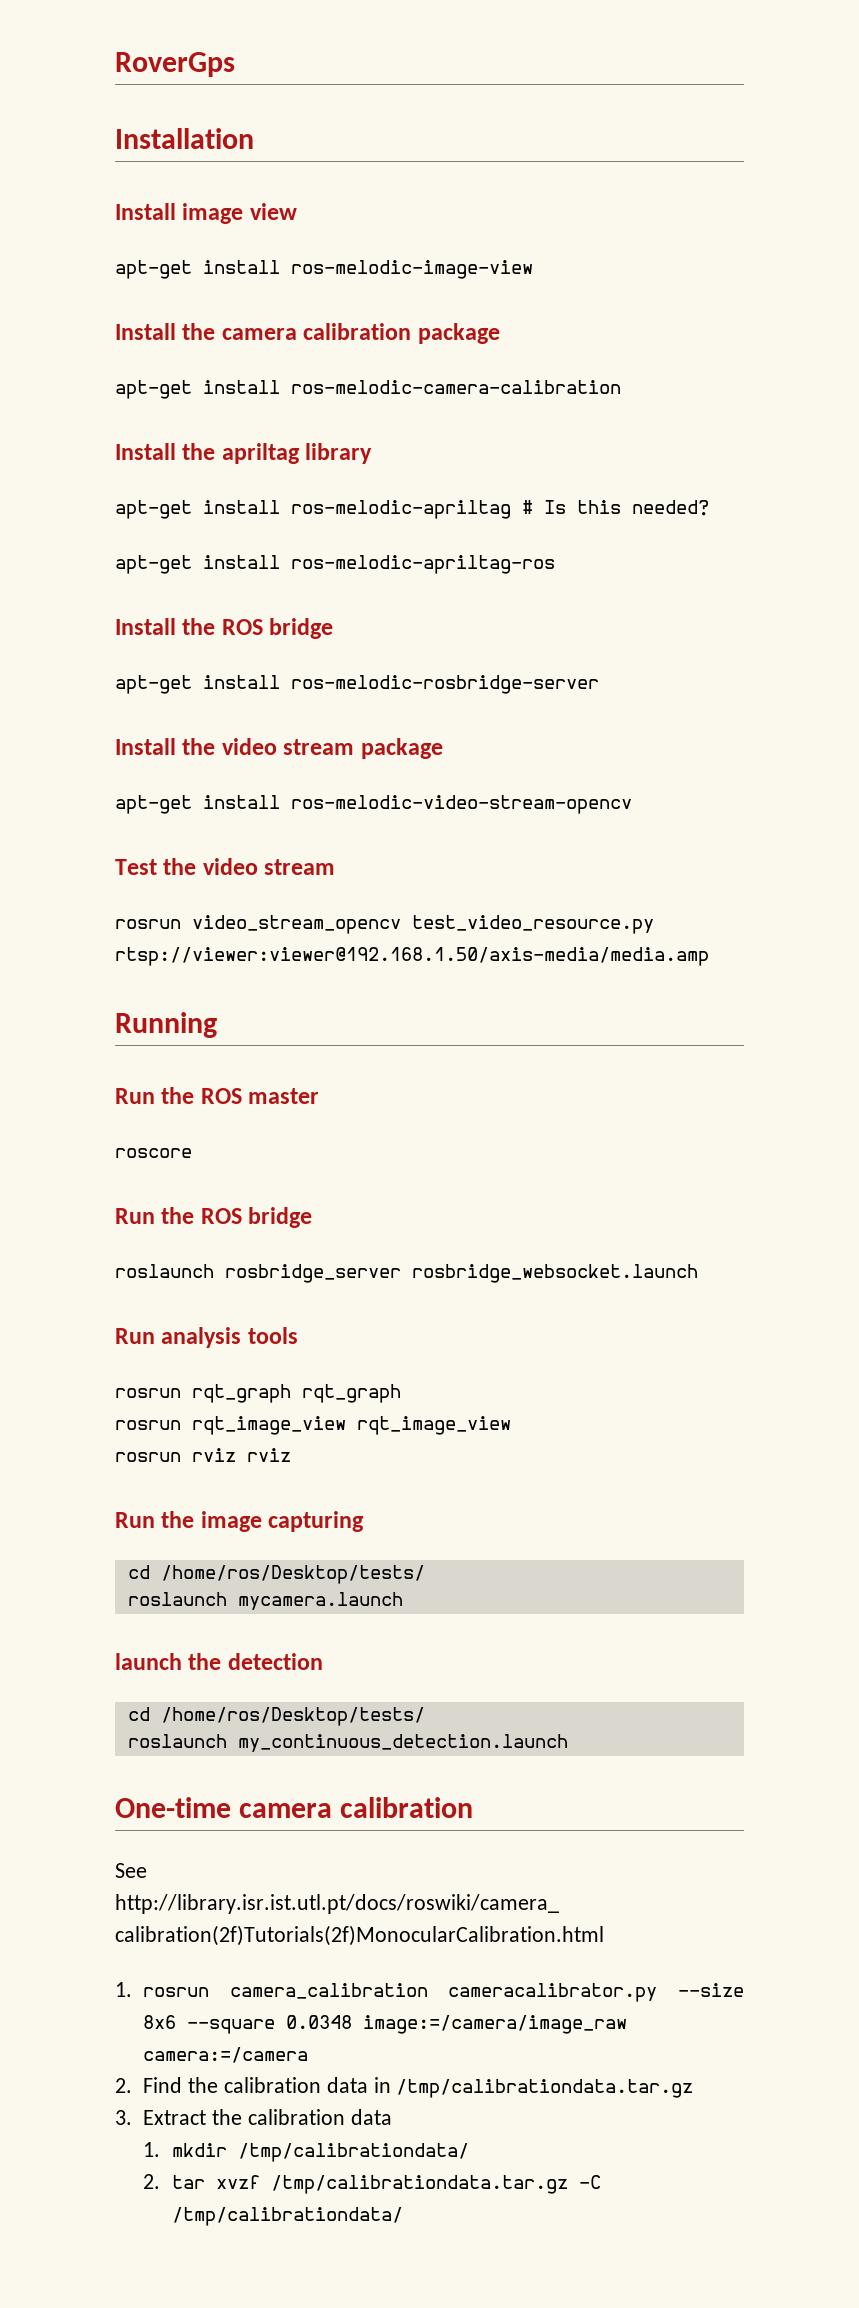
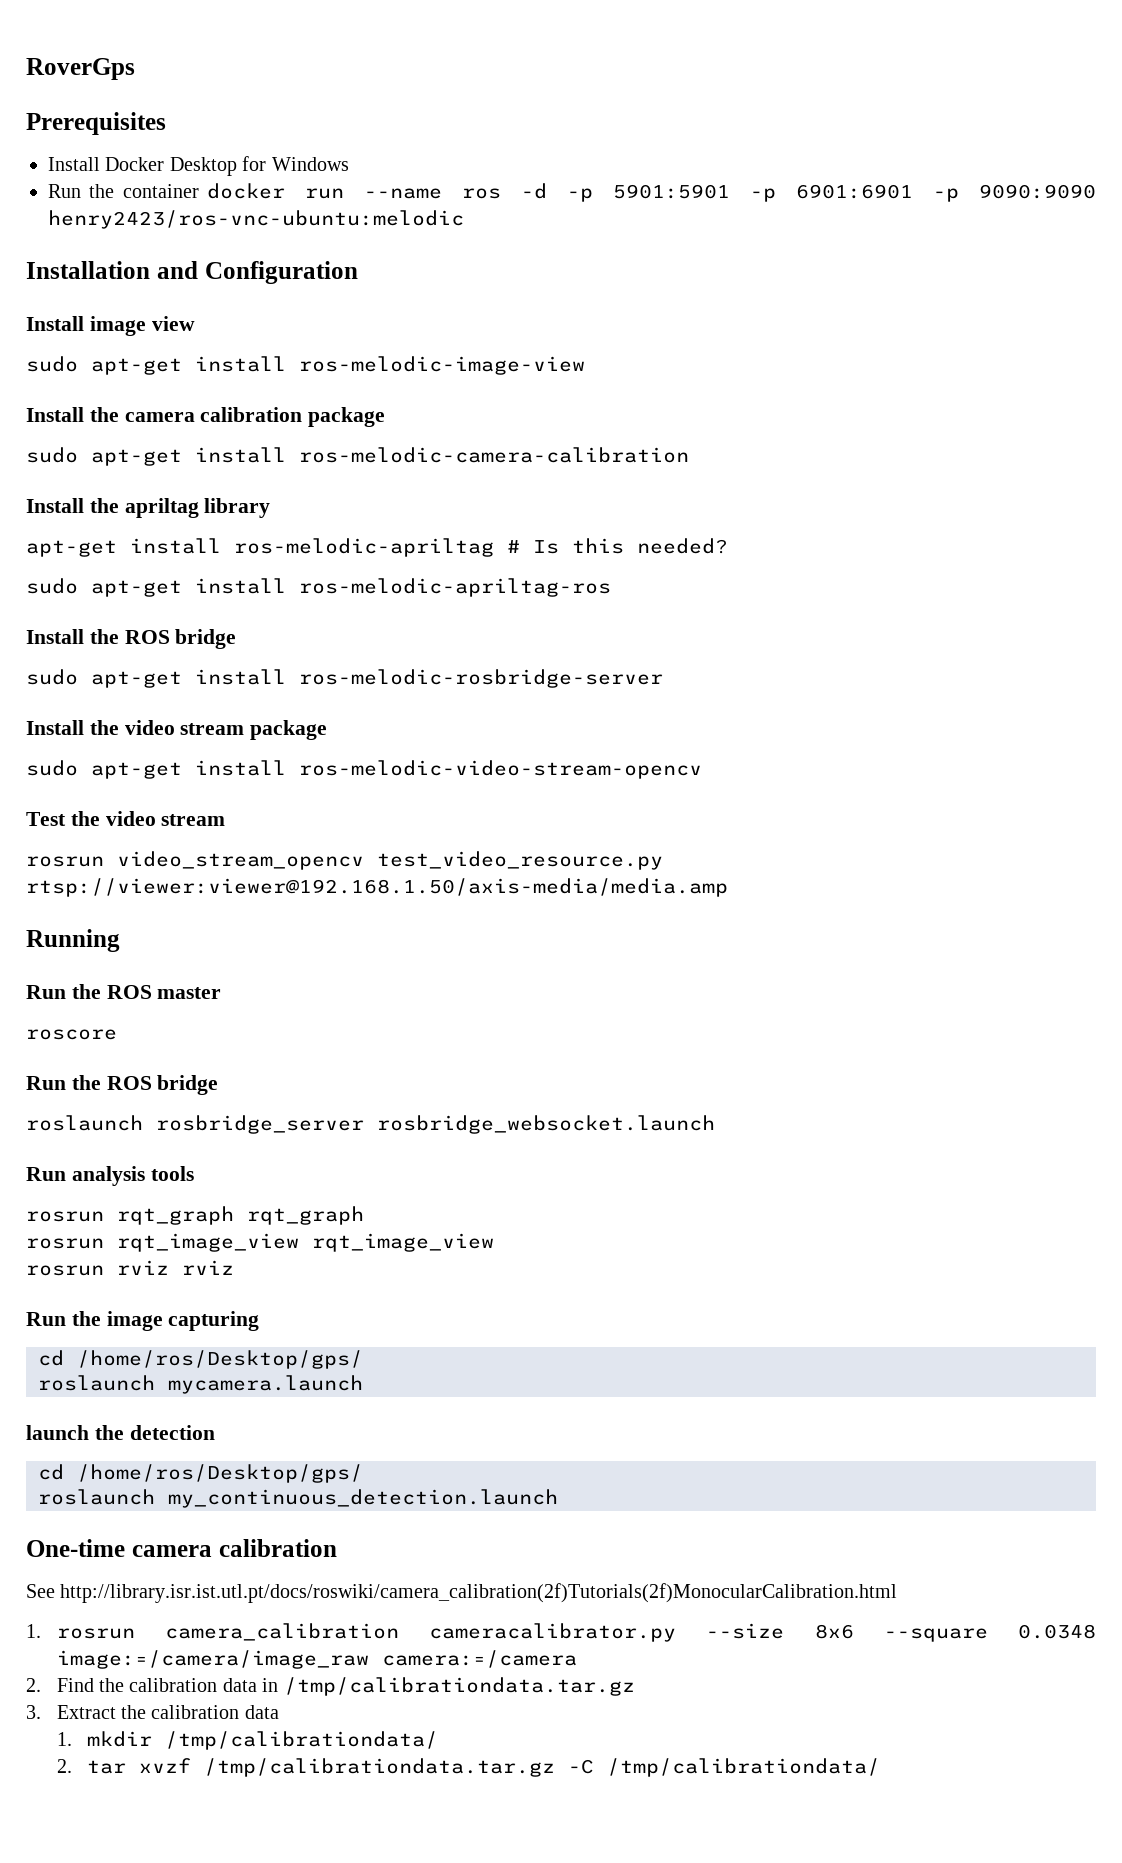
+ Prerequisites
+ Install Docker Desktop for Windows
+ Run the container docker run --name ros -d -p 5901:5901 -p 6901:6901 -p 9090:9090 henry2423/ros-vnc-ubuntu:melodic
- Installation
+ Installation and Configuration
- apt-get install ros-melodic-image-view
+ sudo apt-get install ros-melodic-image-view
- apt-get install ros-melodic-camera-calibration
+ sudo apt-get install ros-melodic-camera-calibration
- apt-get install ros-melodic-apriltag-ros
+ sudo apt-get install ros-melodic-apriltag-ros
- apt-get install ros-melodic-rosbridge-server
+ sudo apt-get install ros-melodic-rosbridge-server
- apt-get install ros-melodic-video-stream-opencv
+ sudo apt-get install ros-melodic-video-stream-opencv
  Run the image capturing
- cd /home/ros/Desktop/tests/
+ cd /home/ros/Desktop/gps/
  launch the detection
- cd /home/ros/Desktop/tests/
+ cd /home/ros/Desktop/gps/

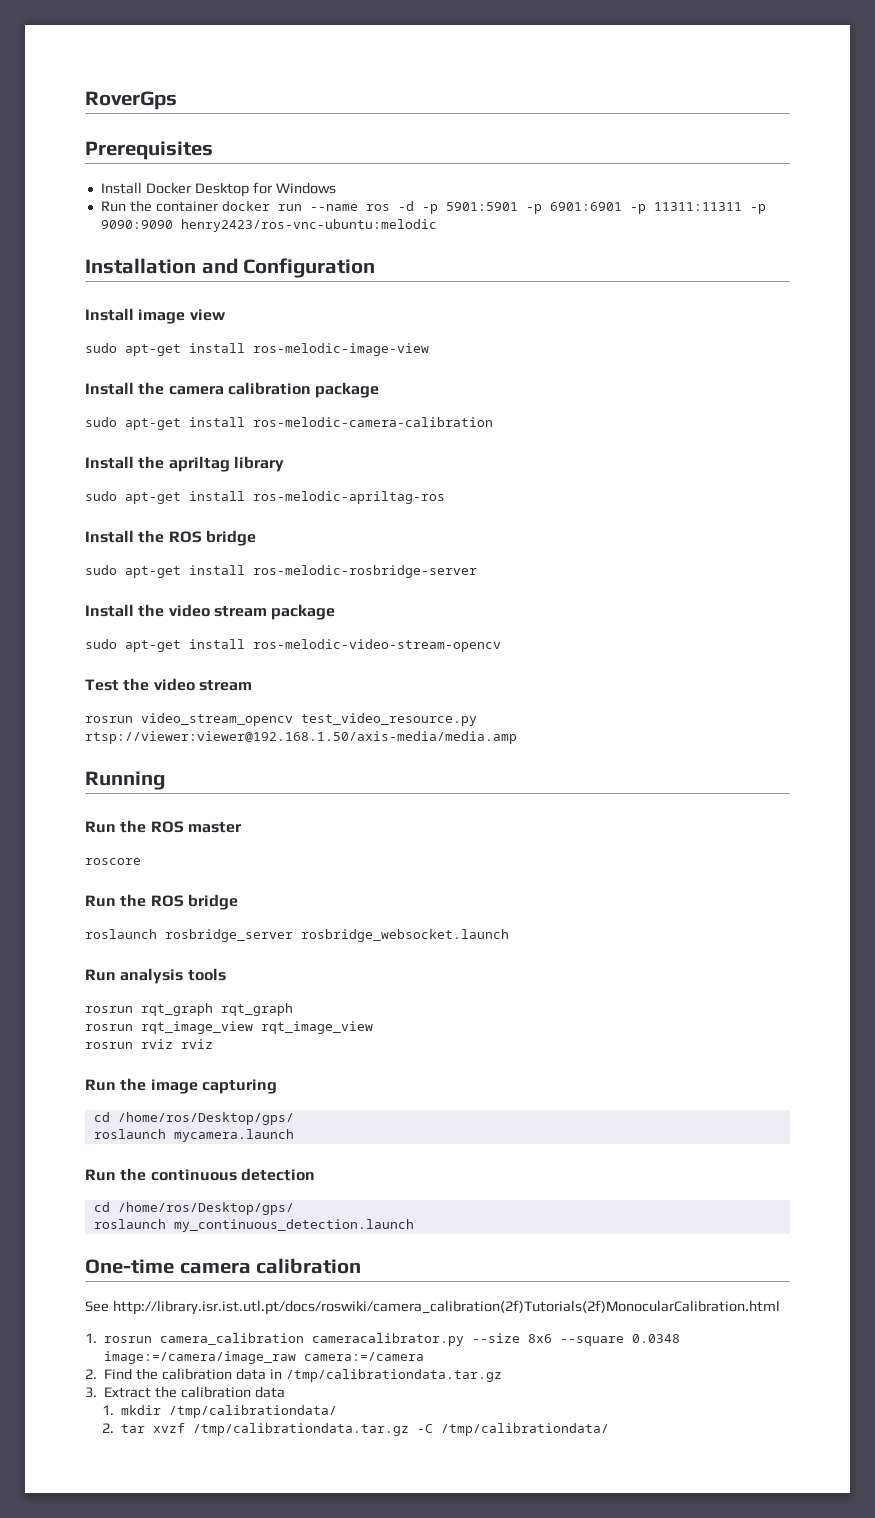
- Run the container docker run --name ros -d -p 5901:5901 -p 6901:6901 -p 9090:9090 henry2423/ros-vnc-ubuntu:melodic
+ Run the container docker run --name ros -d -p 5901:5901 -p 6901:6901 -p 11311:11311 -p 9090:9090 henry2423/ros-vnc-ubuntu:melodic
- apt-get install ros-melodic-apriltag # Is this needed?
- launch the detection
+ Run the continuous detection

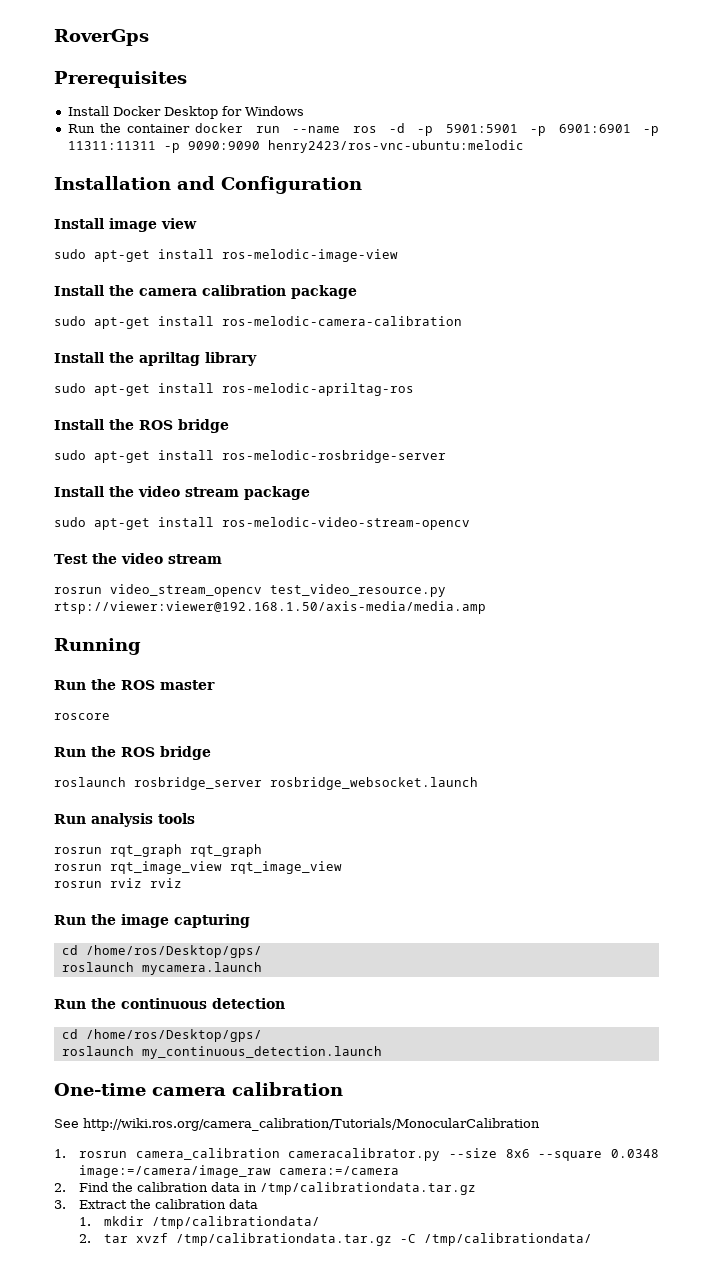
- See http://library.isr.ist.utl.pt/docs/roswiki/camera_calibration(2f)Tutorials(2f)MonocularCalibration.html
+ See http://wiki.ros.org/camera_calibration/Tutorials/MonocularCalibration

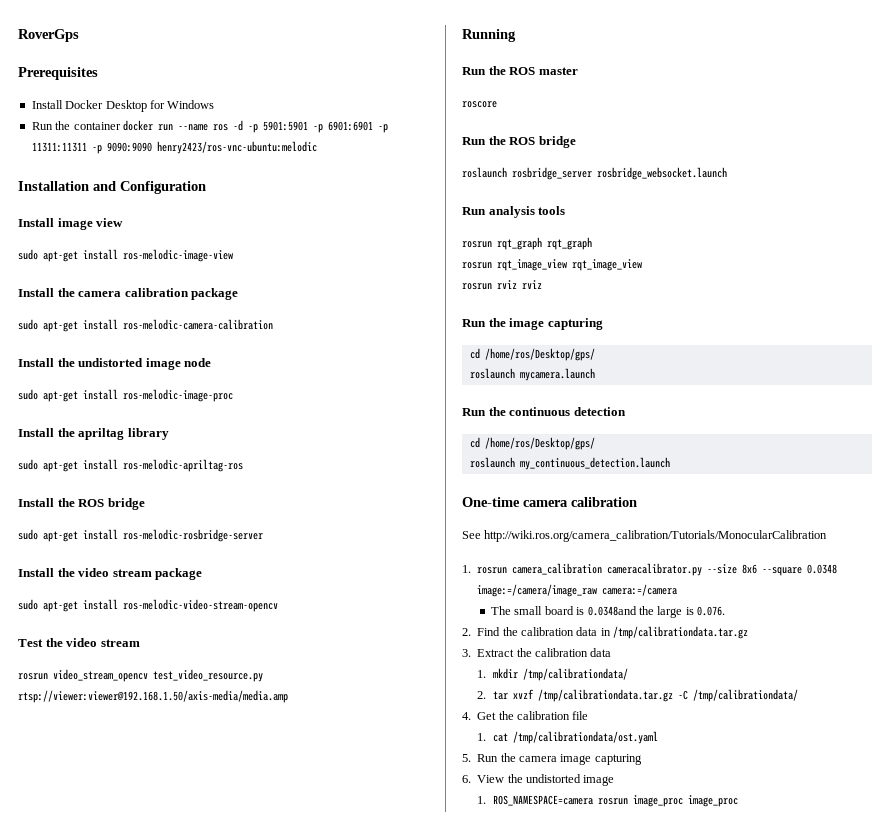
+ Install the undistorted image node
+ sudo apt-get install ros-melodic-image-proc
+ The small board is 0.0348and the large is 0.076.
+ 4. Get the calibration file
+ 1. cat /tmp/calibrationdata/ost.yaml
+ 5. Run the camera image capturing
+ 6. View the undistorted image
+ 1. ROS_NAMESPACE=camera rosrun image_proc image_proc

